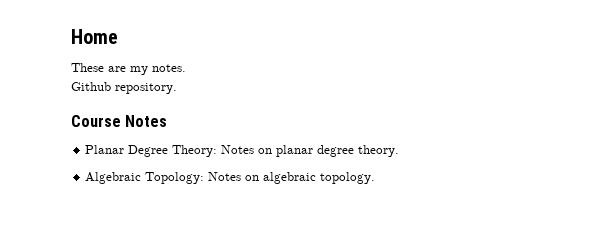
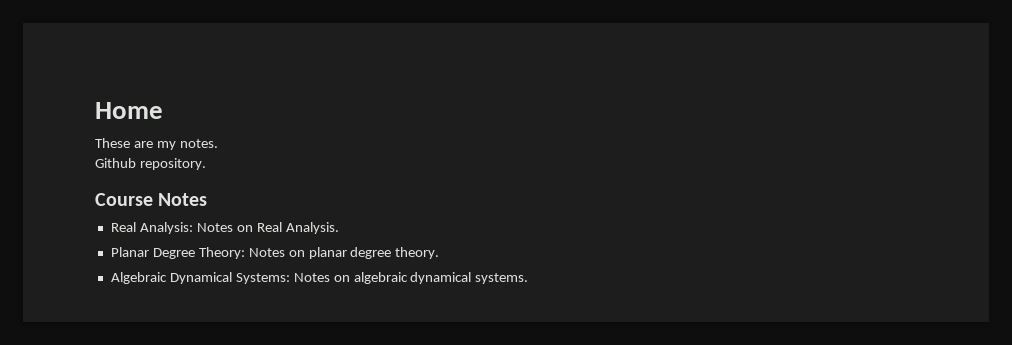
+ Real Analysis: Notes on Real Analysis.
- Algebraic Topology: Notes on algebraic topology.
+ Algebraic Dynamical Systems: Notes on algebraic dynamical systems.

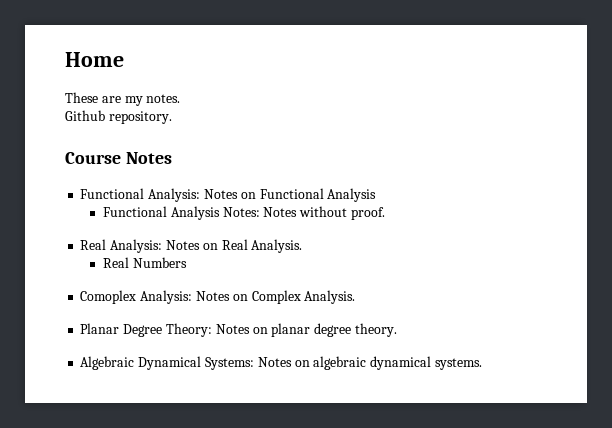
+ Functional Analysis: Notes on Functional Analysis
+ Functional Analysis Notes: Notes without proof.
+ Real Numbers
+ Comoplex Analysis: Notes on Complex Analysis.

